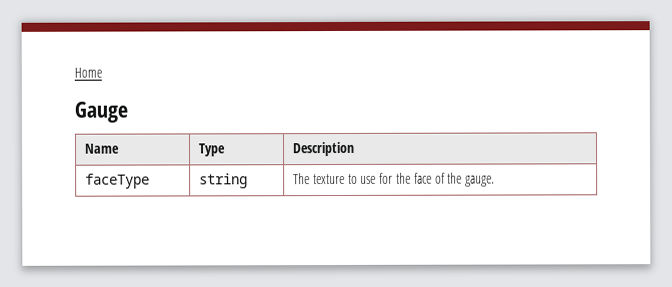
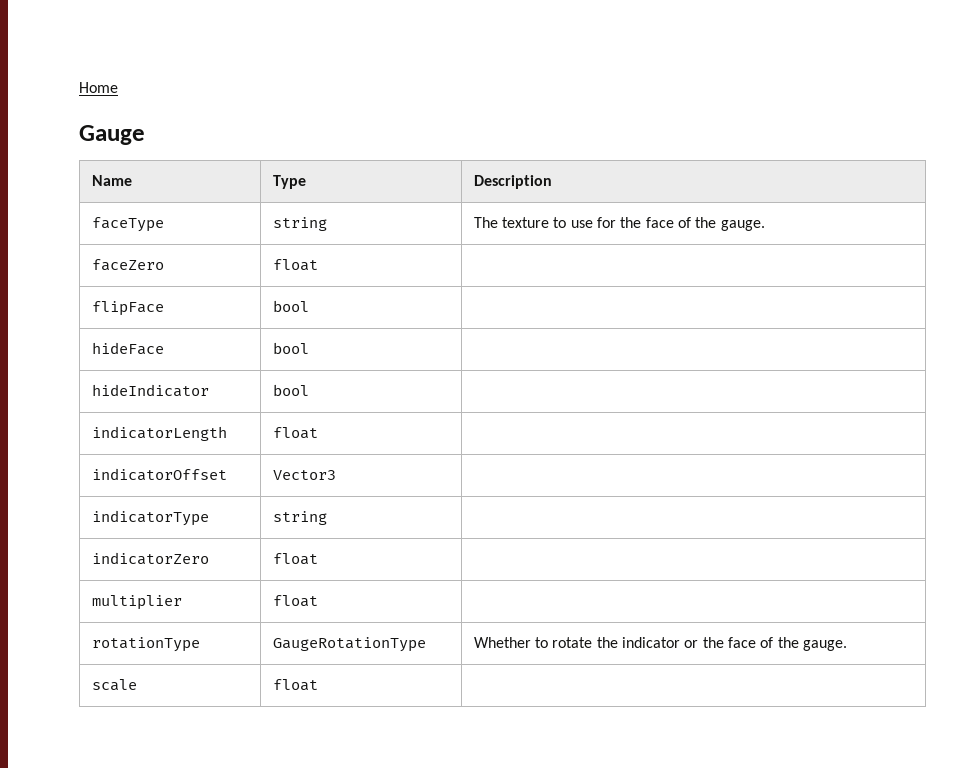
+ faceZero | float |
+ flipFace | bool |
+ hideFace | bool |
+ hideIndicator | bool |
+ indicatorLength | float |
+ indicatorOffset | Vector3 |
+ indicatorType | string |
+ indicatorZero | float |
+ multiplier | float |
+ rotationType | GaugeRotationType | Whether to rotate the indicator or the face of the gauge.
+ scale | float |

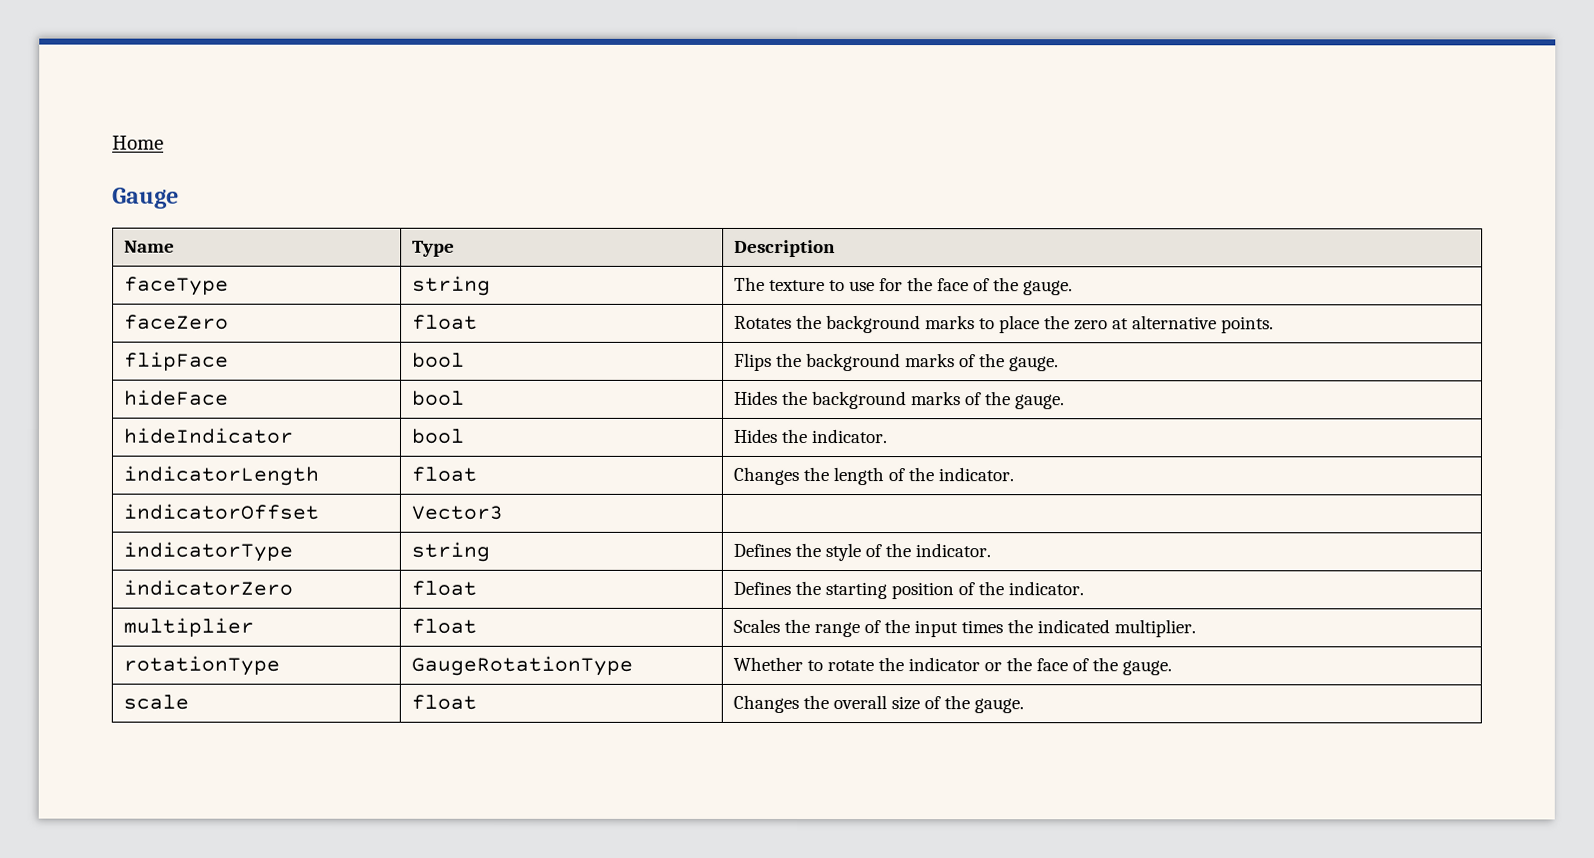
- faceZero | float |
- flipFace | bool |
- hideFace | bool |
+ faceZero | float | Rotates the background marks to place the zero at alternative points.
+ flipFace | bool | Flips the background marks of the gauge.
+ hideFace | bool | Hides the background marks of the gauge.
- hideIndicator | bool |
+ hideIndicator | bool | Hides the indicator.
- indicatorLength | float |
+ indicatorLength | float | Changes the length of the indicator.
  indicatorOffset | Vector3 |
- indicatorType | string |
- indicatorZero | float |
- multiplier | float |
+ indicatorType | string | Defines the style of the indicator.
+ indicatorZero | float | Defines the starting position of the indicator.
+ multiplier | float | Scales the range of the input times the indicated multiplier.
- scale | float |
+ scale | float | Changes the overall size of the gauge.

